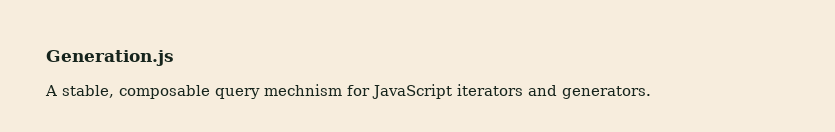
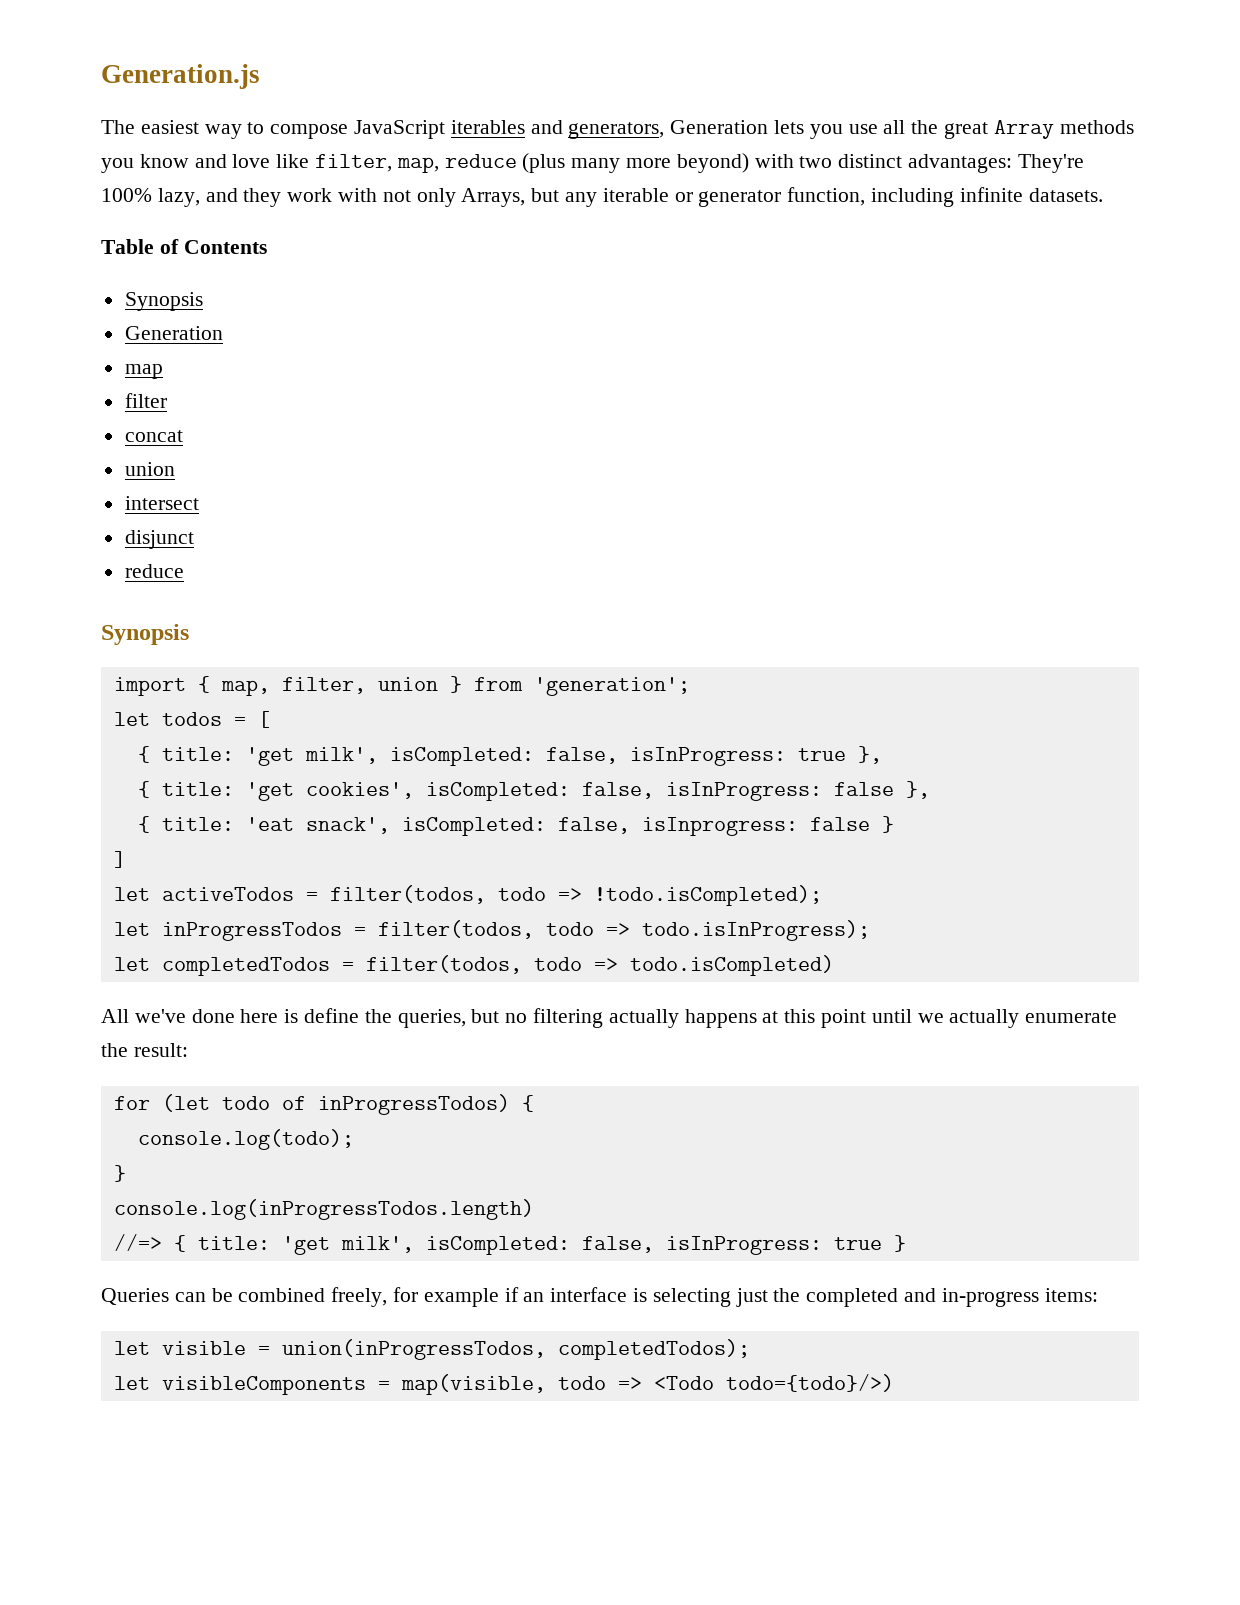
- A stable, composable query mechnism for JavaScript iterators and generators.
+ The easiest way to compose JavaScript iterables and generators, Generation lets you use all the great Array methods you know and love like filter, map, reduce (plus many more beyond) with two distinct advantages: They're 100% lazy, and they work with not only Arrays, but any iterable or generator function, including infinite datasets.
+ Table of Contents
+ Synopsis
+ Generation
+ map
+ filter
+ concat
+ union
+ intersect
+ disjunct
+ reduce
+ Synopsis
+ import { map, filter, union } from 'generation';
+ let todos = [
+ { title: 'get milk', isCompleted: false, isInProgress: true },
+ { title: 'get cookies', isCompleted: false, isInProgress: false },
+ { title: 'eat snack', isCompleted: false, isInprogress: false }
+ ]
+ let activeTodos = filter(todos, todo => !todo.isCompleted);
+ let inProgressTodos = filter(todos, todo => todo.isInProgress);
+ let completedTodos = filter(todos, todo => todo.isCompleted)
+ All we've done here is define the queries, but no filtering actually happens at this point until we actually enumerate the result:
+ for (let todo of inProgressTodos) {
+ console.log(todo);
+ }
+ console.log(inProgressTodos.length)
+ //=> { title: 'get milk', isCompleted: false, isInProgress: true }
+ Queries can be combined freely, for example if an interface is selecting just the completed and in-progress items:
+ let visible = union(inProgressTodos, completedTodos);
+ let visibleComponents = map(visible, todo => <Todo todo={todo}/>)

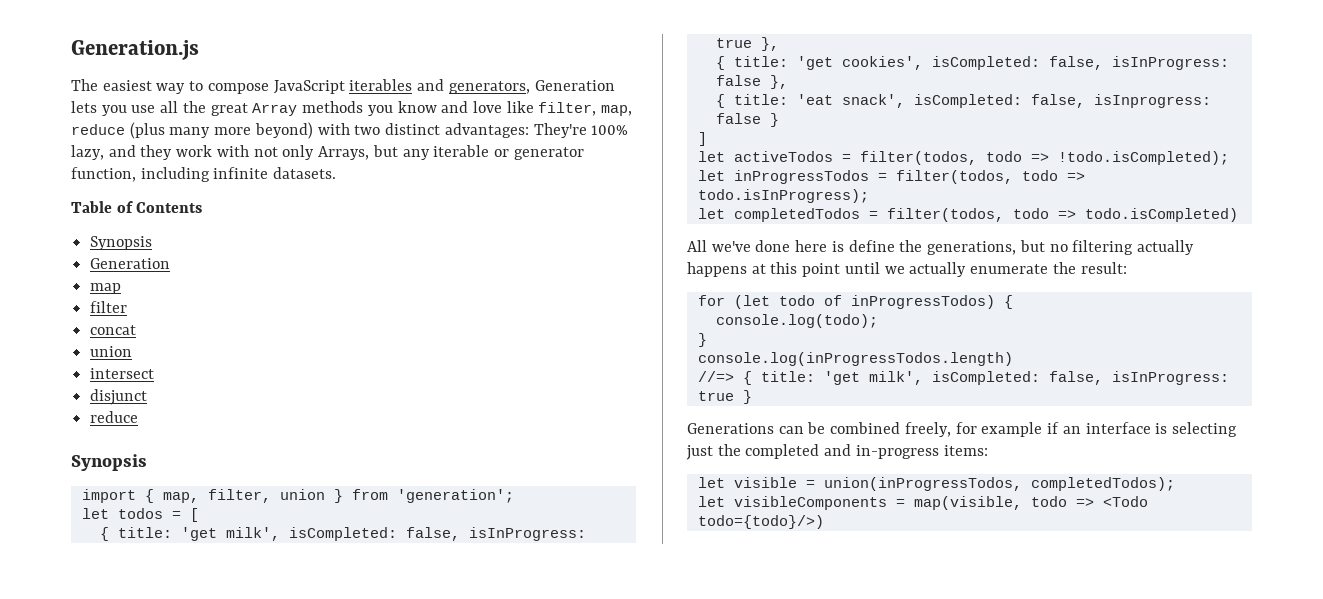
- All we've done here is define the queries, but no filtering actually happens at this point until we actually enumerate the result:
+ All we've done here is define the generations, but no filtering actually happens at this point until we actually enumerate the result:
- Queries can be combined freely, for example if an interface is selecting just the completed and in-progress items:
+ Generations can be combined freely, for example if an interface is selecting just the completed and in-progress items:

